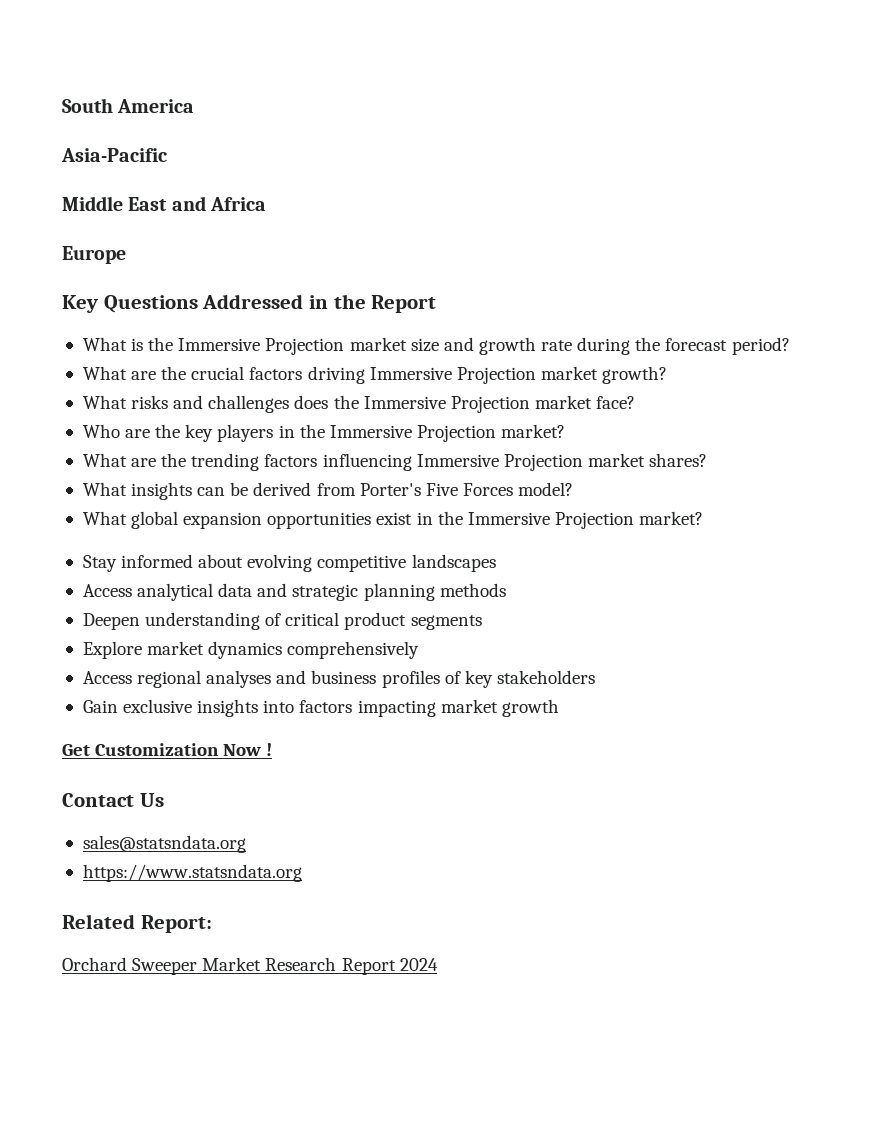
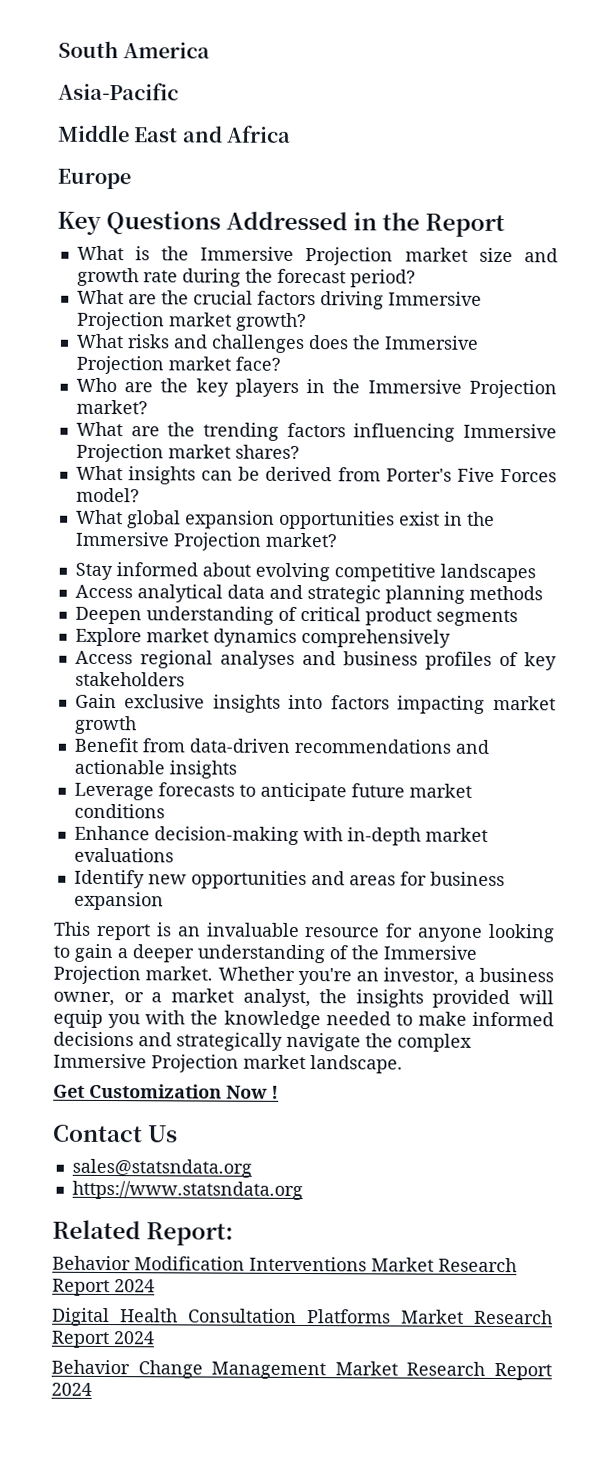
+ Benefit from data-driven recommendations and actionable insights
+ Leverage forecasts to anticipate future market conditions
+ Enhance decision-making with in-depth market evaluations
+ Identify new opportunities and areas for business expansion
+ This report is an invaluable resource for anyone looking to gain a deeper understanding of the Immersive Projection market. Whether you're an investor, a business owner, or a market analyst, the insights provided will equip you with the knowledge needed to make informed decisions and strategically navigate the complex Immersive Projection market landscape.
- Orchard Sweeper Market Research Report 2024
+ Behavior Modification Interventions Market Research Report 2024
+ Digital Health Consultation Platforms Market Research Report 2024
+ Behavior Change Management Market Research Report 2024

